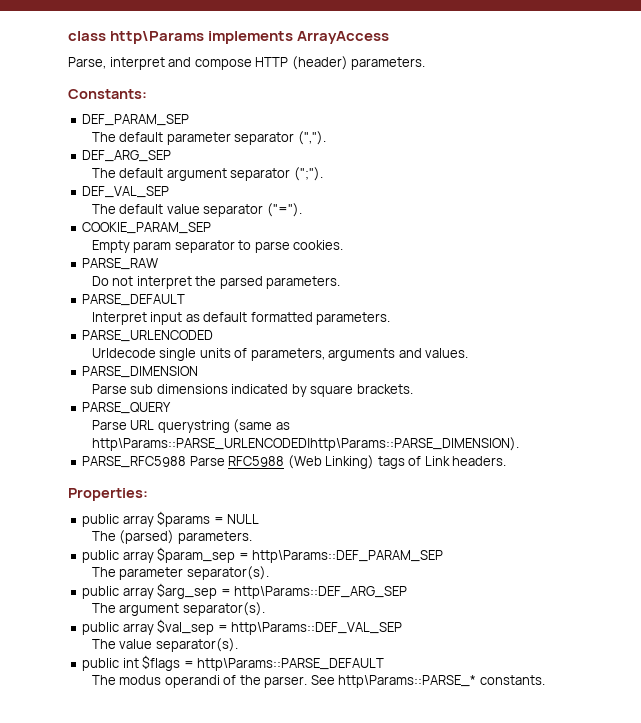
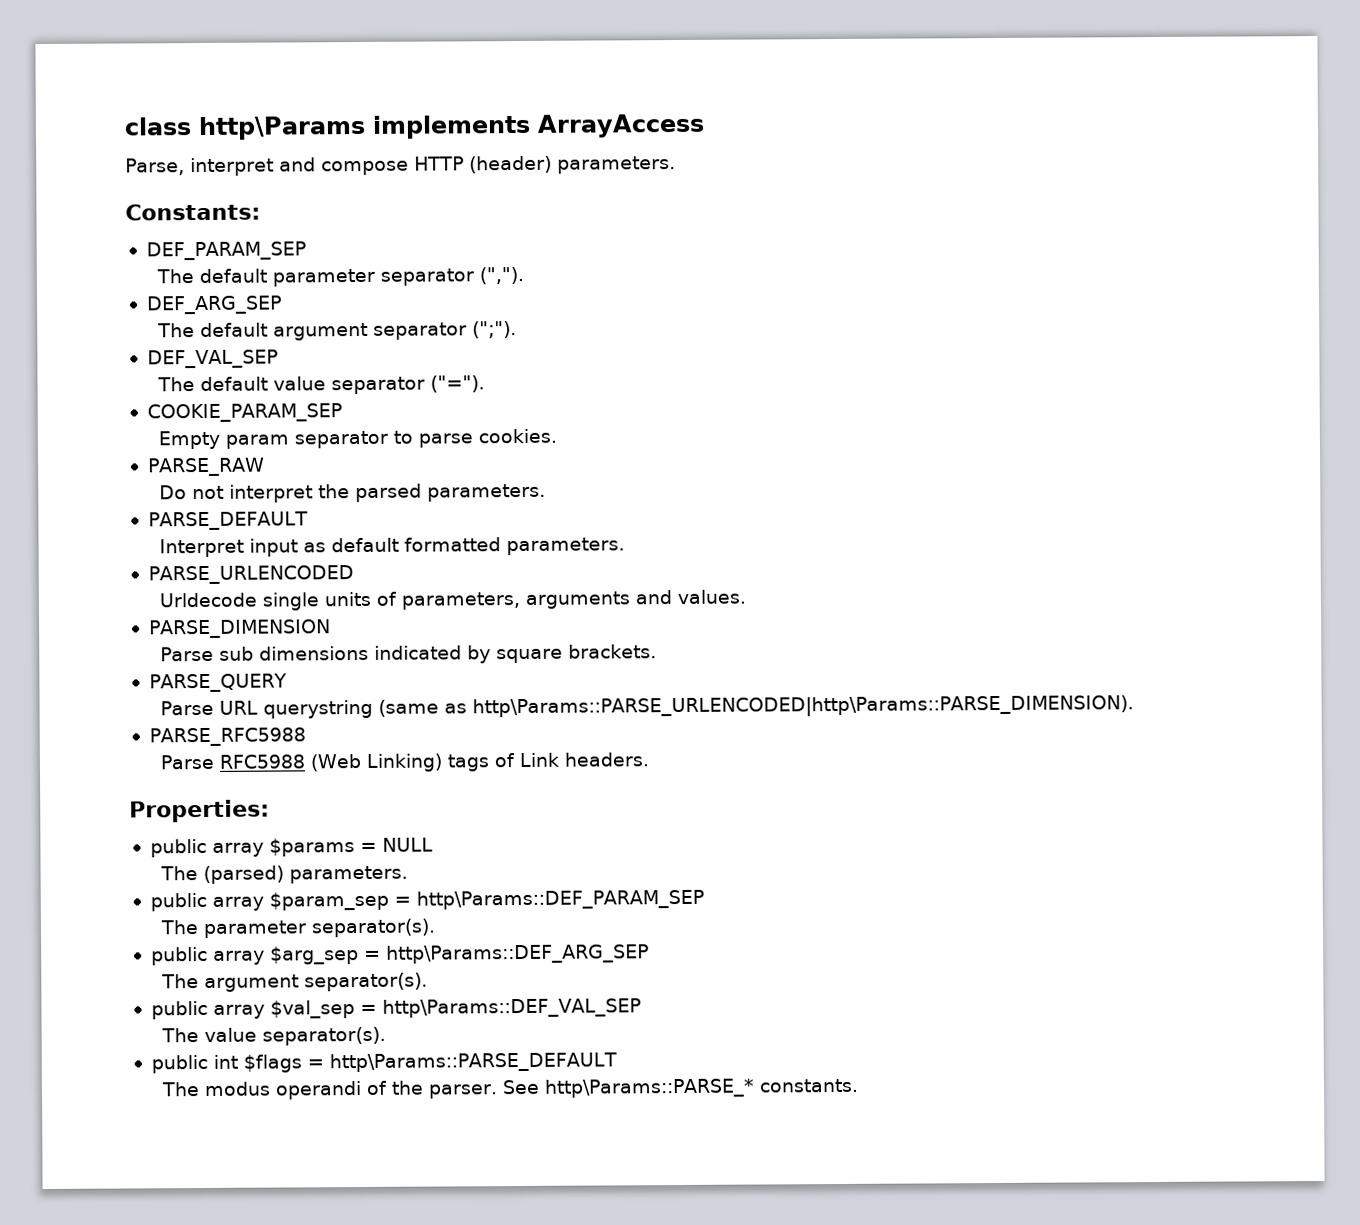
- PARSE_RFC5988 Parse RFC5988 (Web Linking) tags of Link headers.
+ PARSE_RFC5988
+ Parse RFC5988 (Web Linking) tags of Link headers.

